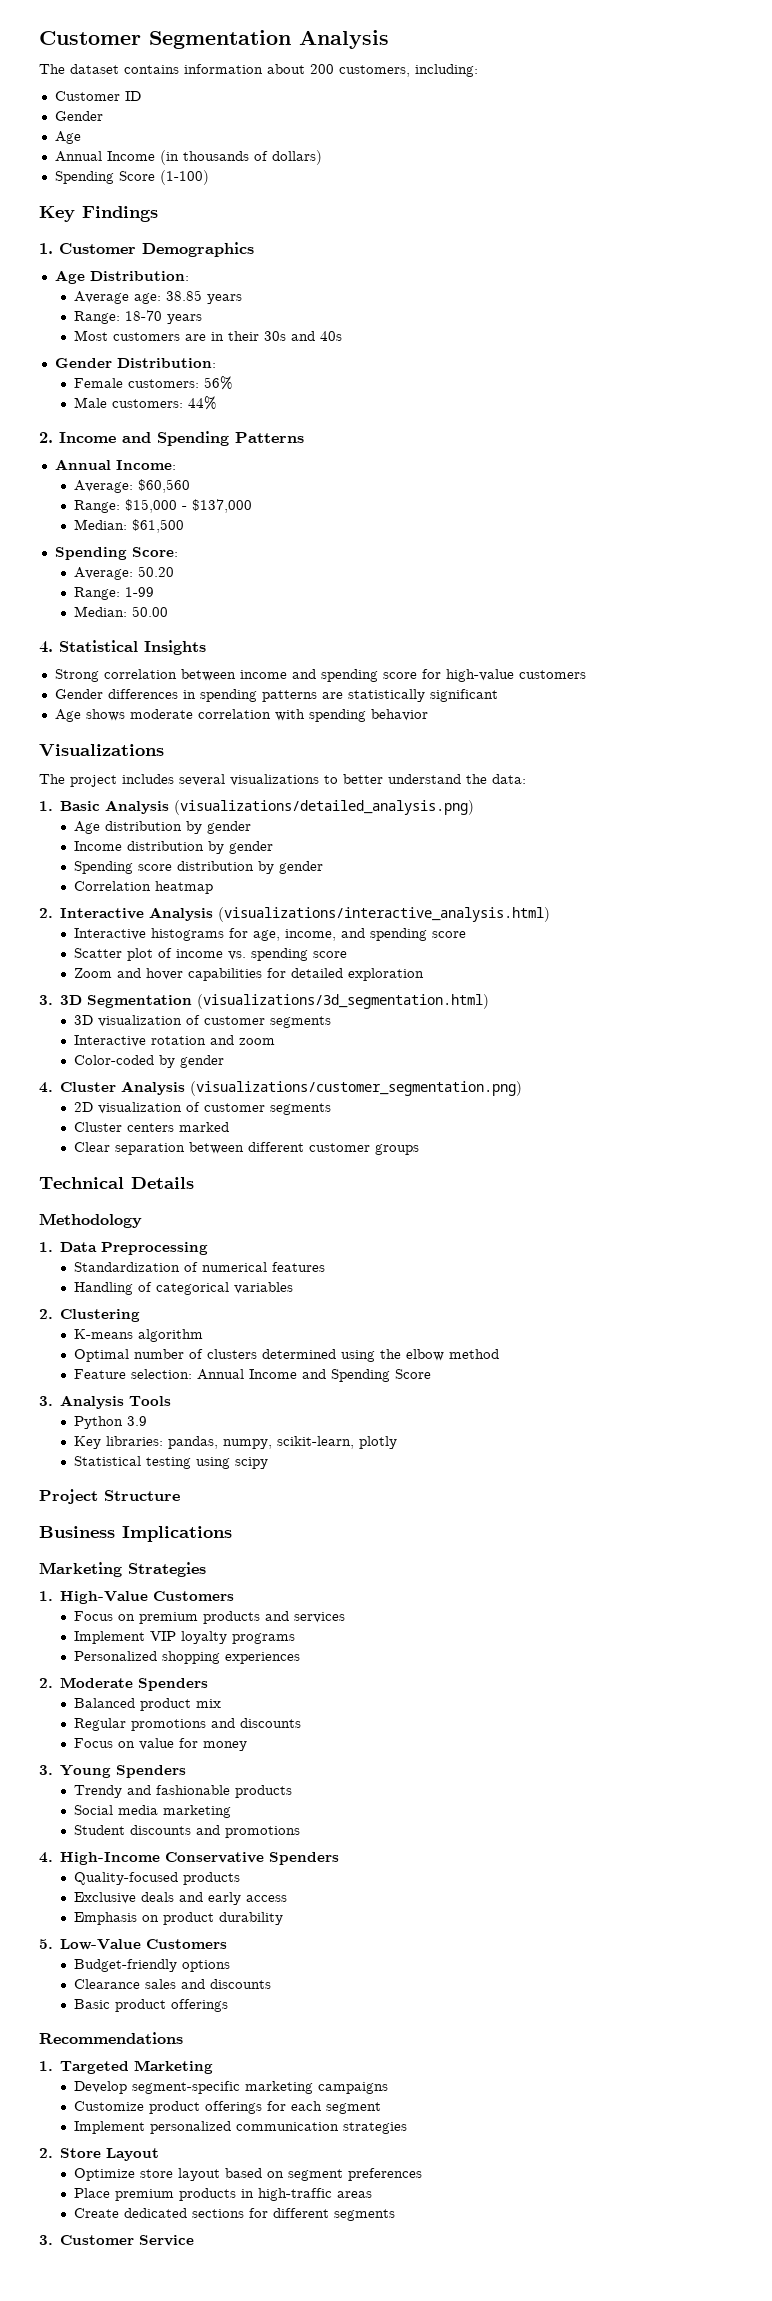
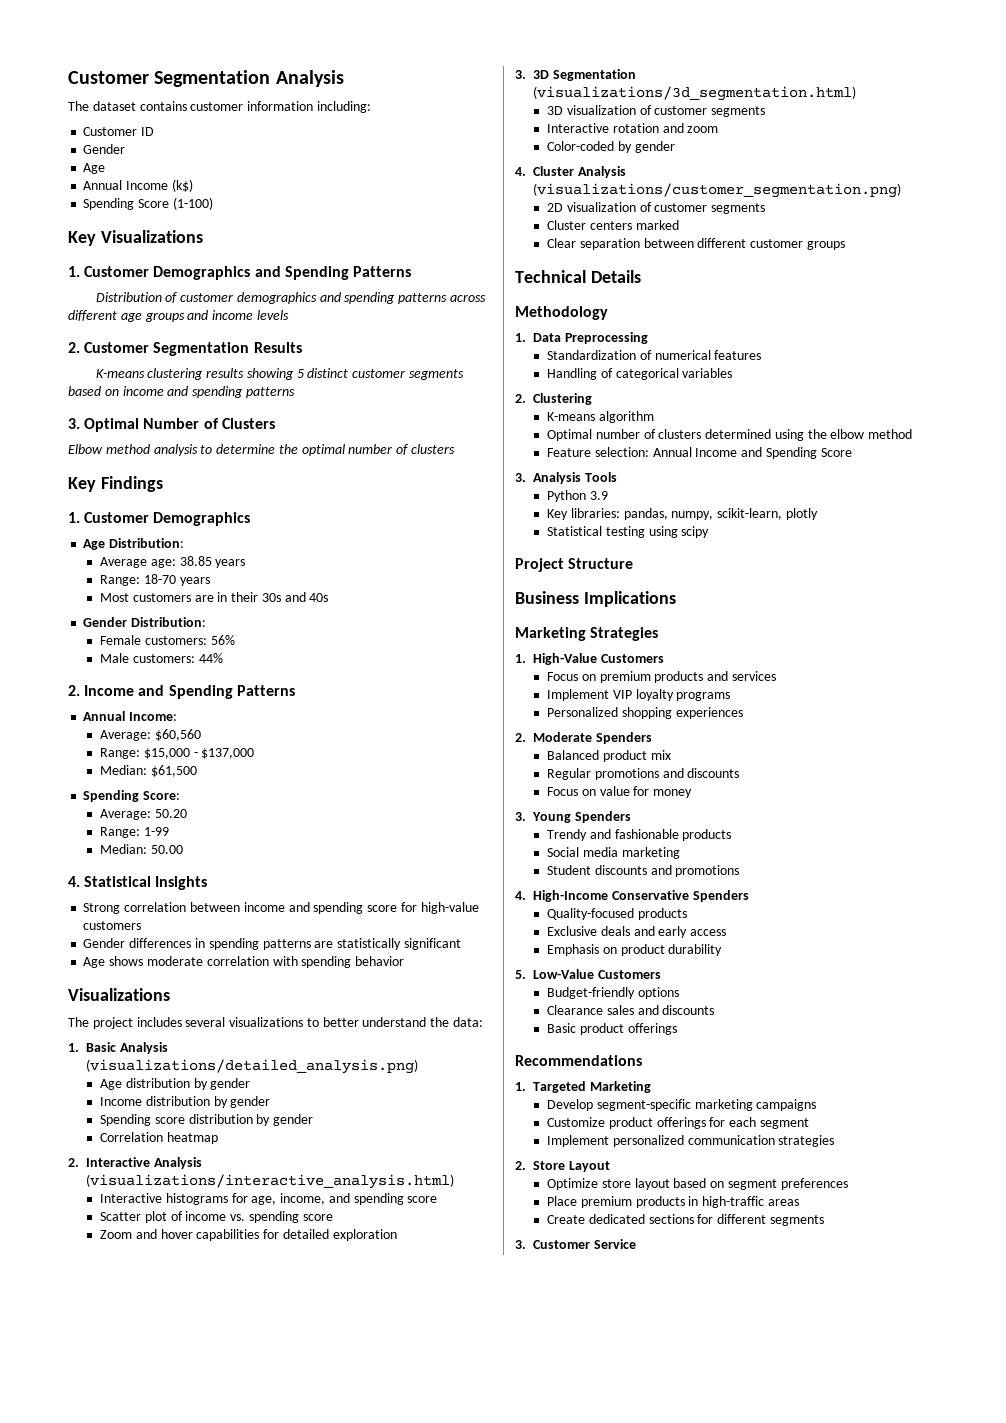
- The dataset contains information about 200 customers, including:
+ The dataset contains customer information including:
- Annual Income (in thousands of dollars)
+ Annual Income (k$)
+ Key Visualizations
+ 1. Customer Demographics and Spending Patterns
+ Distribution of customer demographics and spending patterns across different age groups and income levels
+ 2. Customer Segmentation Results
+ K-means clustering results showing 5 distinct customer segments based on income and spending patterns
+ 3. Optimal Number of Clusters
+ Elbow method analysis to determine the optimal number of clusters

